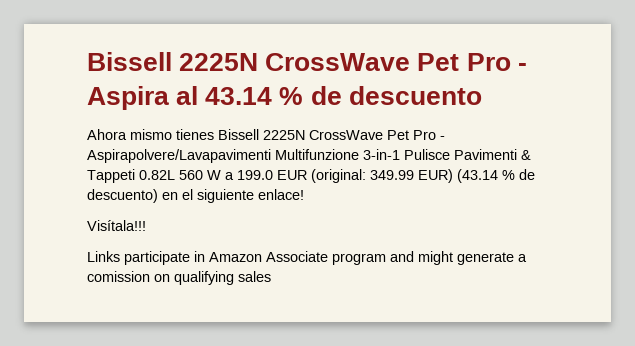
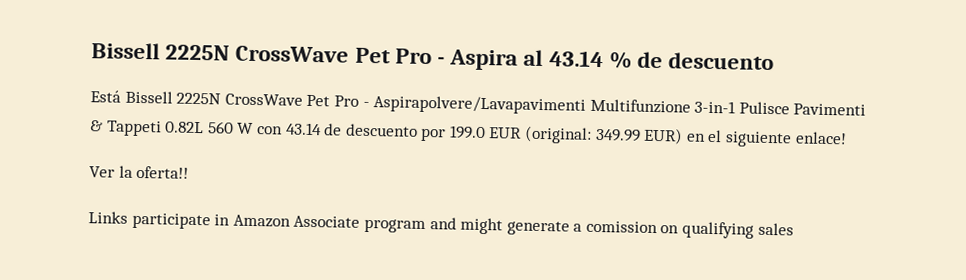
- Ahora mismo tienes Bissell 2225N CrossWave Pet Pro - Aspirapolvere/Lavapavimenti Multifunzione 3-in-1 Pulisce Pavimenti & Tappeti 0.82L 560 W a 199.0 EUR (original: 349.99 EUR) (43.14 % de descuento) en el siguiente enlace!
+ Está Bissell 2225N CrossWave Pet Pro - Aspirapolvere/Lavapavimenti Multifunzione 3-in-1 Pulisce Pavimenti & Tappeti 0.82L 560 W con 43.14 de descuento por 199.0 EUR (original: 349.99 EUR) en el siguiente enlace!
- Visítala!!!
+ Ver la oferta!!

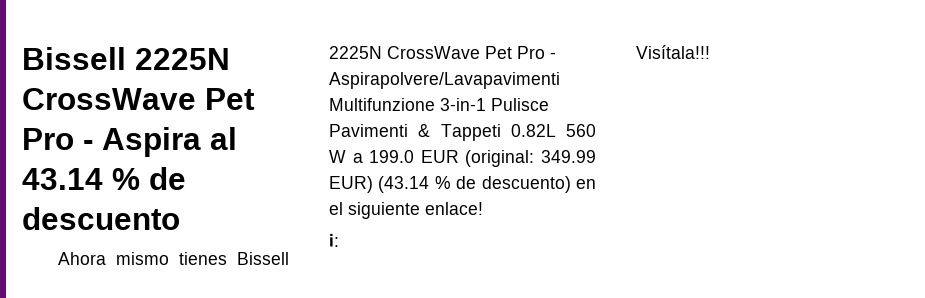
- Está Bissell 2225N CrossWave Pet Pro - Aspirapolvere/Lavapavimenti Multifunzione 3-in-1 Pulisce Pavimenti & Tappeti 0.82L 560 W con 43.14 de descuento por 199.0 EUR (original: 349.99 EUR) en el siguiente enlace!
+ Ahora mismo tienes Bissell 2225N CrossWave Pet Pro - Aspirapolvere/Lavapavimenti Multifunzione 3-in-1 Pulisce Pavimenti & Tappeti 0.82L 560 W a 199.0 EUR (original: 349.99 EUR) (43.14 % de descuento) en el siguiente enlace!
- Ver la oferta!!
- Links participate in Amazon Associate program and might generate a comission on qualifying sales
+ ℹ:
+ Visítala!!!

